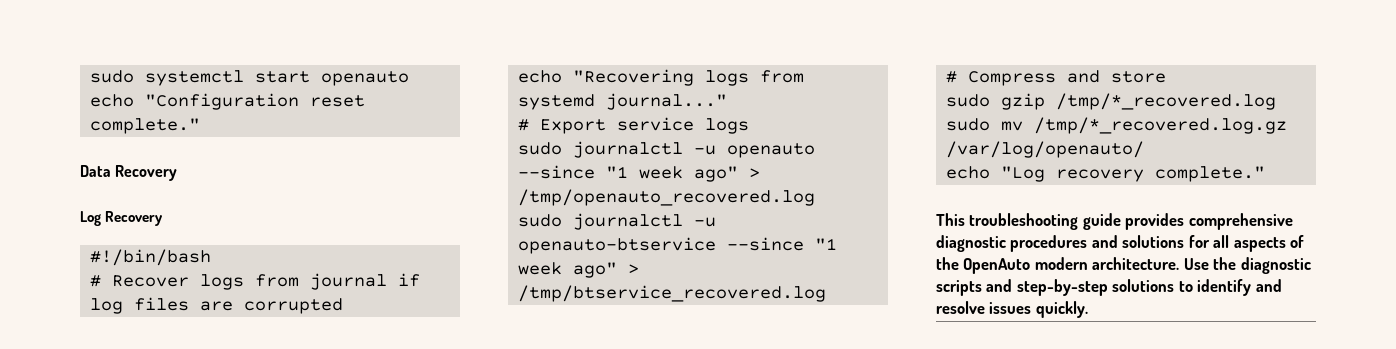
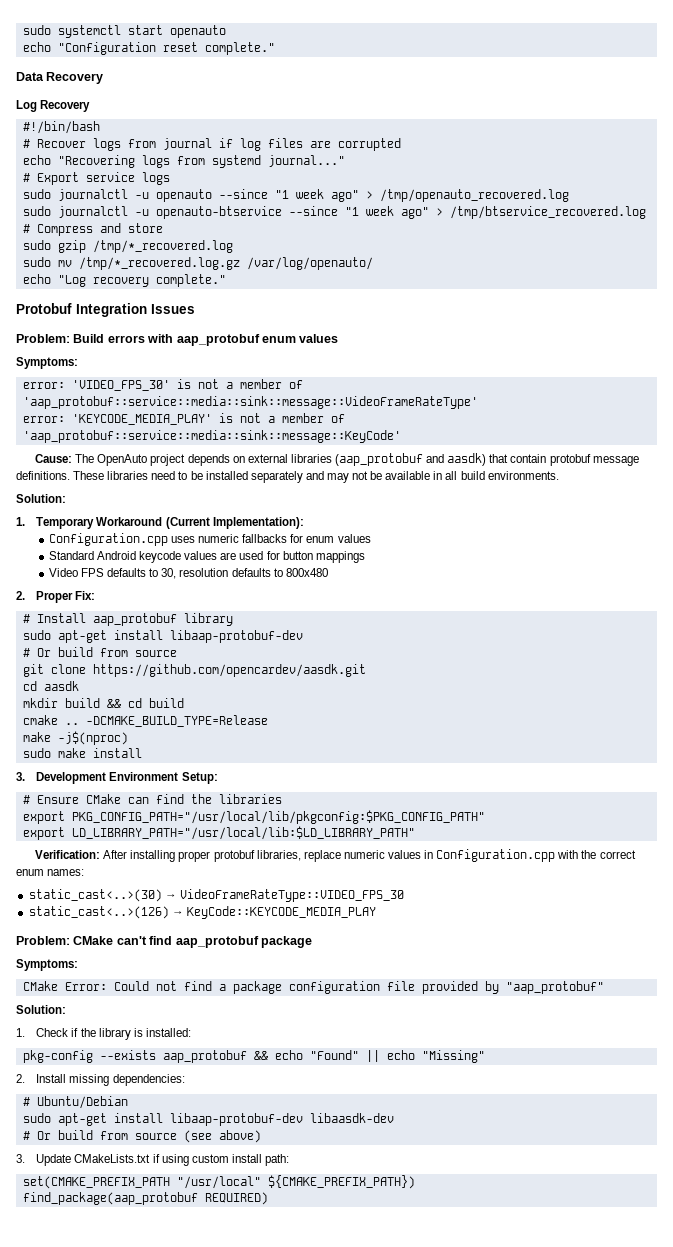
- This troubleshooting guide provides comprehensive diagnostic procedures and solutions for all aspects of the OpenAuto modern architecture. Use the diagnostic scripts and step-by-step solutions to identify and resolve issues quickly.
+ Protobuf Integration Issues
+ Problem: Build errors with aap_protobuf enum values
+ Symptoms:
+ error: 'VIDEO_FPS_30' is not a member of 'aap_protobuf::service::media::sink::message::VideoFrameRateType'
+ error: 'KEYCODE_MEDIA_PLAY' is not a member of 'aap_protobuf::service::media::sink::message::KeyCode'
+ Cause: The OpenAuto project depends on external libraries (aap_protobuf and aasdk) that contain protobuf message definitions. These libraries need to be installed separately and may not be available in all build environments.
+ Solution:
+ 1. Temporary Workaround (Current Implementation):
+ Configuration.cpp uses numeric fallbacks for enum values
+ Standard Android keycode values are used for button mappings
+ Video FPS defaults to 30, resolution defaults to 800x480
+ 2. Proper Fix:
+ # Install aap_protobuf library
+ sudo apt-get install libaap-protobuf-dev
+ # Or build from source
+ git clone https://github.com/opencardev/aasdk.git
+ cd aasdk
+ mkdir build && cd build
+ cmake .. -DCMAKE_BUILD_TYPE=Release
+ make -j$(nproc)
+ sudo make install
+ 3. Development Environment Setup:
+ # Ensure CMake can find the libraries
+ export PKG_CONFIG_PATH="/usr/local/lib/pkgconfig:$PKG_CONFIG_PATH"
+ export LD_LIBRARY_PATH="/usr/local/lib:$LD_LIBRARY_PATH"
+ Verification: After installing proper protobuf libraries, replace numeric values in Configuration.cpp with the correct enum names:
+ static_cast<..>(30) → VideoFrameRateType::VIDEO_FPS_30
+ static_cast<..>(126) → KeyCode::KEYCODE_MEDIA_PLAY
+ Problem: CMake can't find aap_protobuf package
+ Symptoms:
+ CMake Error: Could not find a package configuration file provided by "aap_protobuf"
+ Solution:
+ 1. Check if the library is installed:
+ pkg-config --exists aap_protobuf && echo "Found" || echo "Missing"
+ 2. Install missing dependencies:
+ # Ubuntu/Debian
+ sudo apt-get install libaap-protobuf-dev libaasdk-dev
+ # Or build from source (see above)
+ 3. Update CMakeLists.txt if using custom install path:
+ set(CMAKE_PREFIX_PATH "/usr/local" ${CMAKE_PREFIX_PATH})
+ find_package(aap_protobuf REQUIRED)

